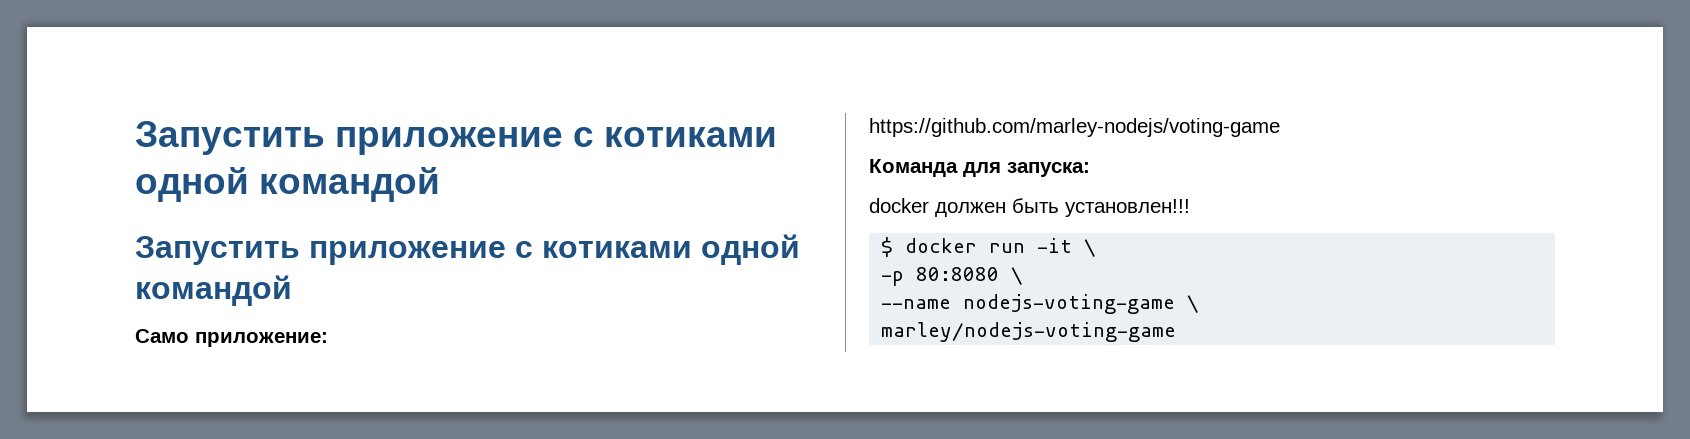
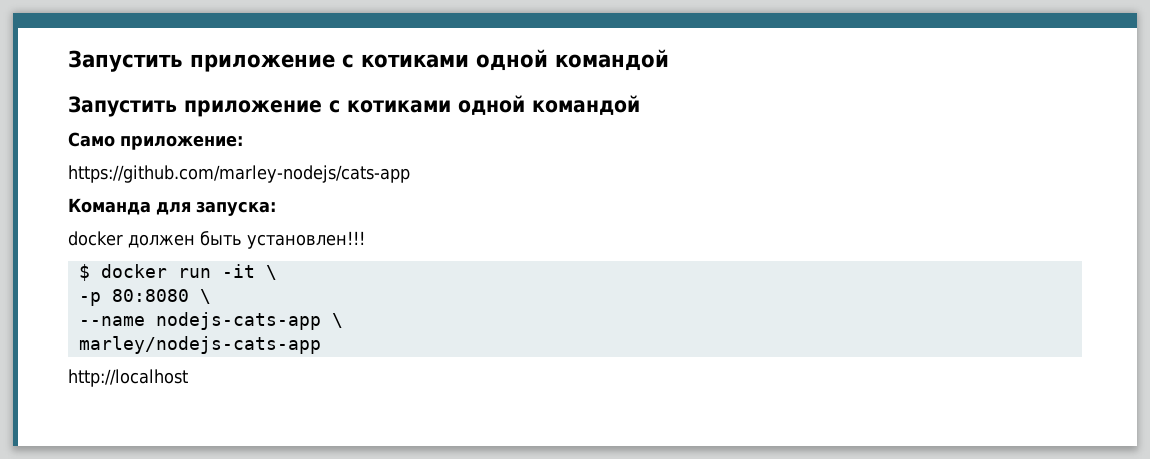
- https://github.com/marley-nodejs/voting-game
+ https://github.com/marley-nodejs/cats-app
- --name nodejs-voting-game \
- marley/nodejs-voting-game
+ --name nodejs-cats-app \
+ marley/nodejs-cats-app
+ http://localhost

